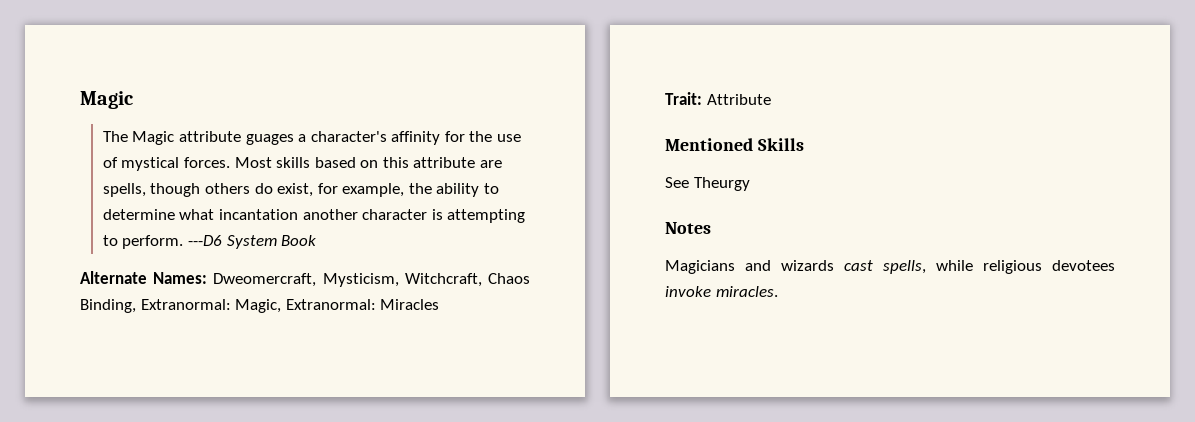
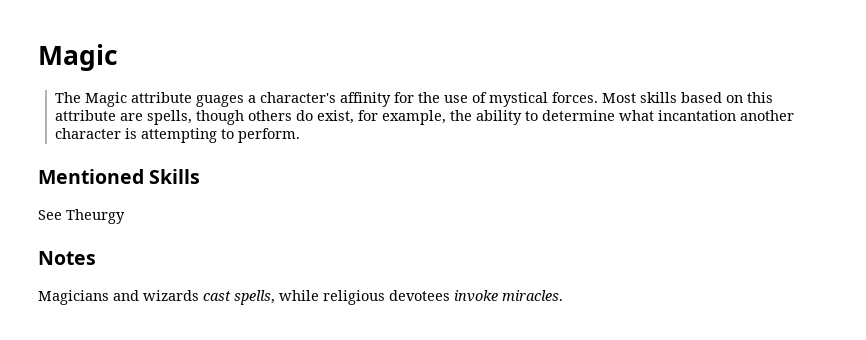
- ---D6 System Book
- Alternate Names: Dweomercraft, Mysticism, Witchcraft, Chaos Binding, Extranormal: Magic, Extranormal: Miracles
- Trait: Attribute

